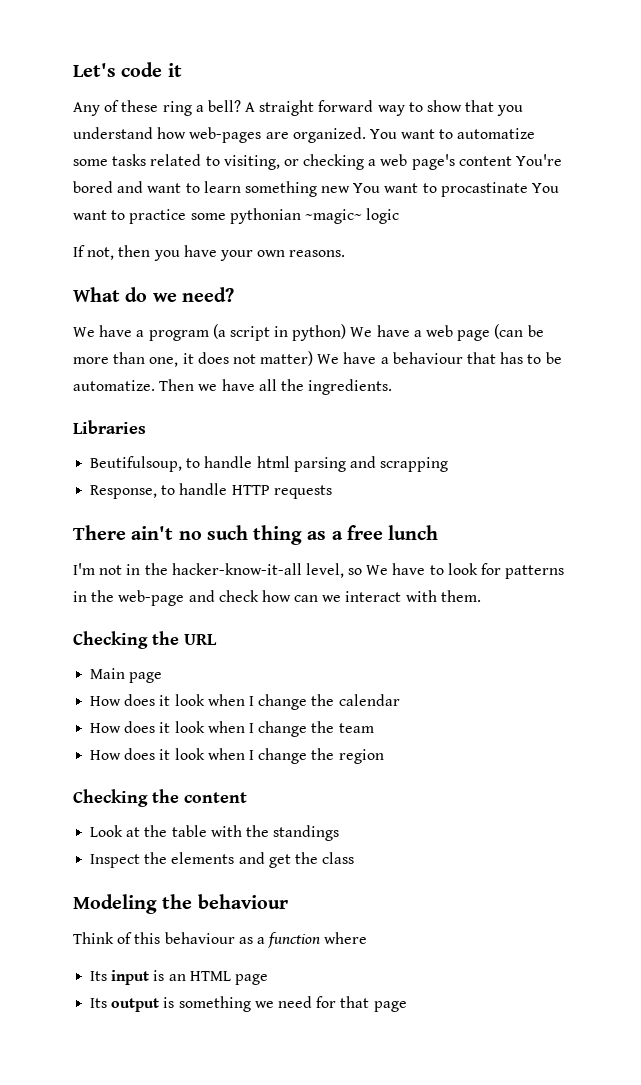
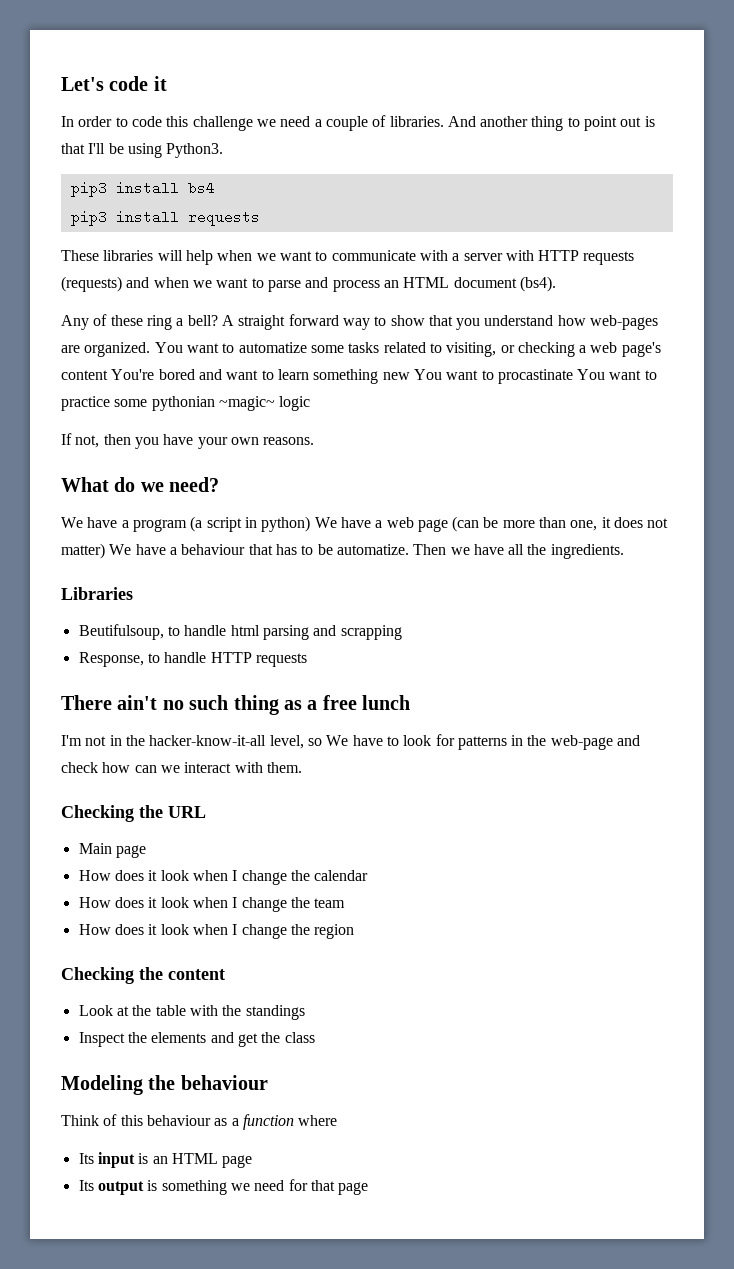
+ In order to code this challenge we need a couple of libraries. And another thing to point out is that I'll be using Python3.
+ pip3 install bs4
+ pip3 install requests
+ These libraries will help when we want to communicate with a server with HTTP requests (requests) and when we want to parse and process an HTML document (bs4).

